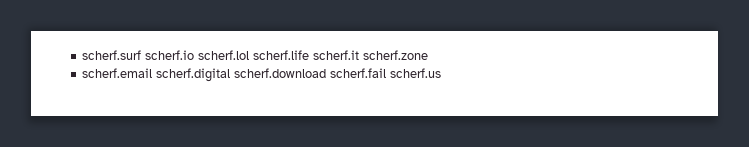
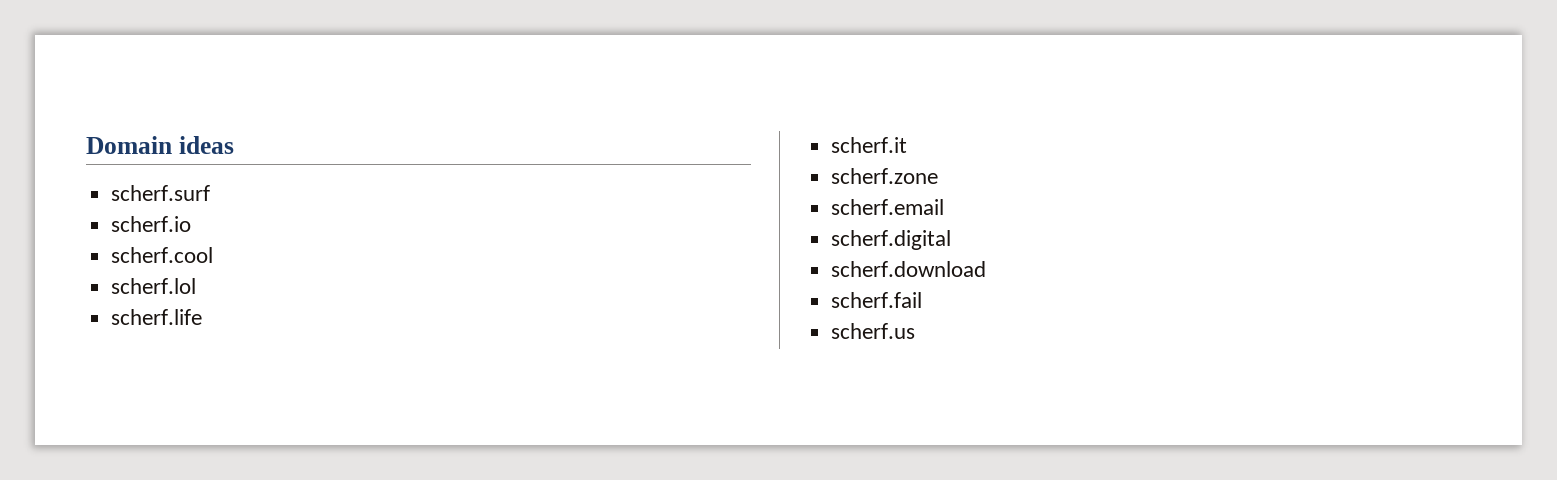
+ Domain ideas
- scherf.surf scherf.io scherf.lol scherf.life scherf.it scherf.zone
+ scherf.surf
+ scherf.io
+ scherf.cool
+ scherf.lol
+ scherf.life
+ scherf.it
+ scherf.zone
- scherf.email scherf.digital scherf.download scherf.fail scherf.us
+ scherf.email
+ scherf.digital
+ scherf.download
+ scherf.fail
+ scherf.us

